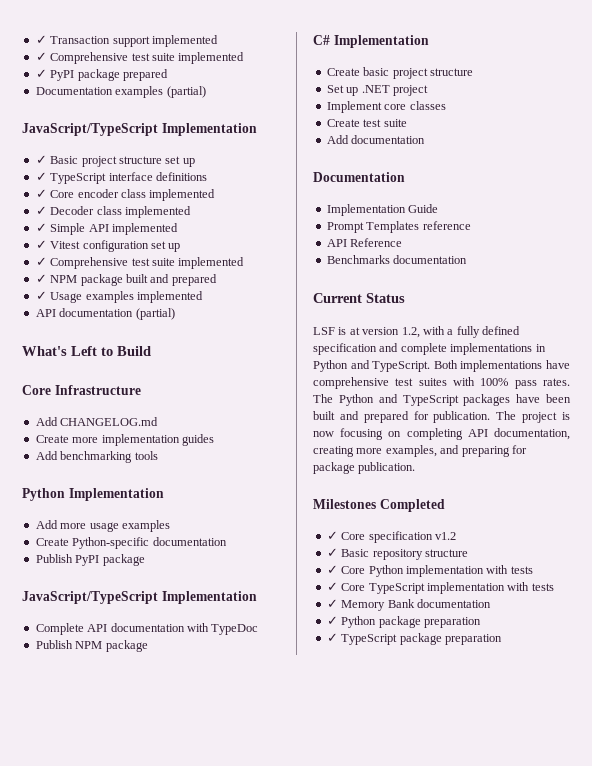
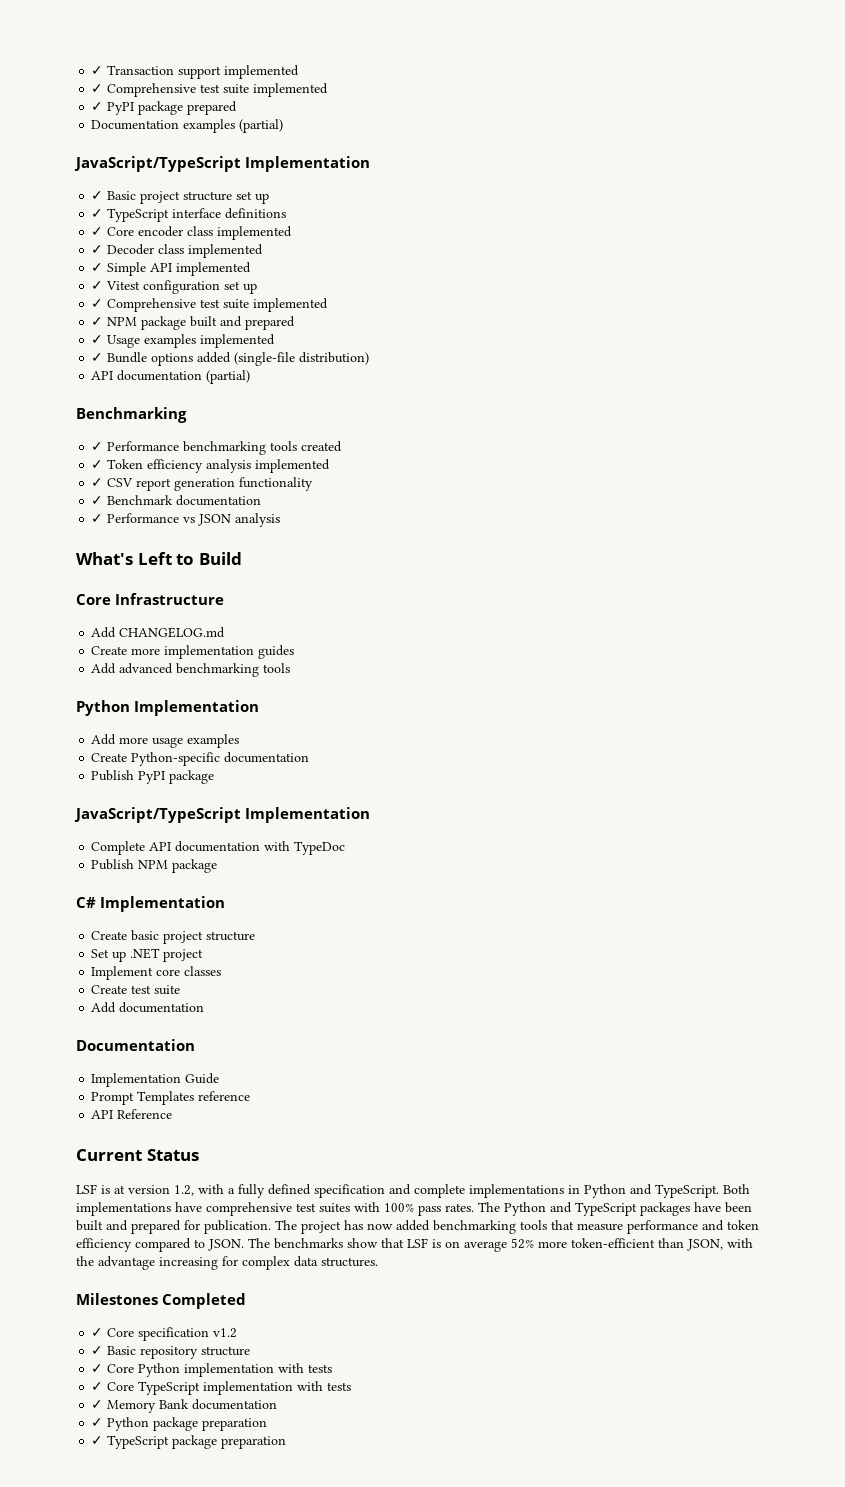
+ ✓ Bundle options added (single-file distribution)
  API documentation (partial)
+ Benchmarking
+ ✓ Performance benchmarking tools created
+ ✓ Token efficiency analysis implemented
+ ✓ CSV report generation functionality
+ ✓ Benchmark documentation
+ ✓ Performance vs JSON analysis
- Add benchmarking tools
+ Add advanced benchmarking tools
- Benchmarks documentation
- The project is now focusing on completing API documentation, creating more examples, and preparing for package publication.
+ The project has now added benchmarking tools that measure performance and token efficiency compared to JSON. The benchmarks show that LSF is on average 52% more token-efficient than JSON, with the advantage increasing for complex data structures.

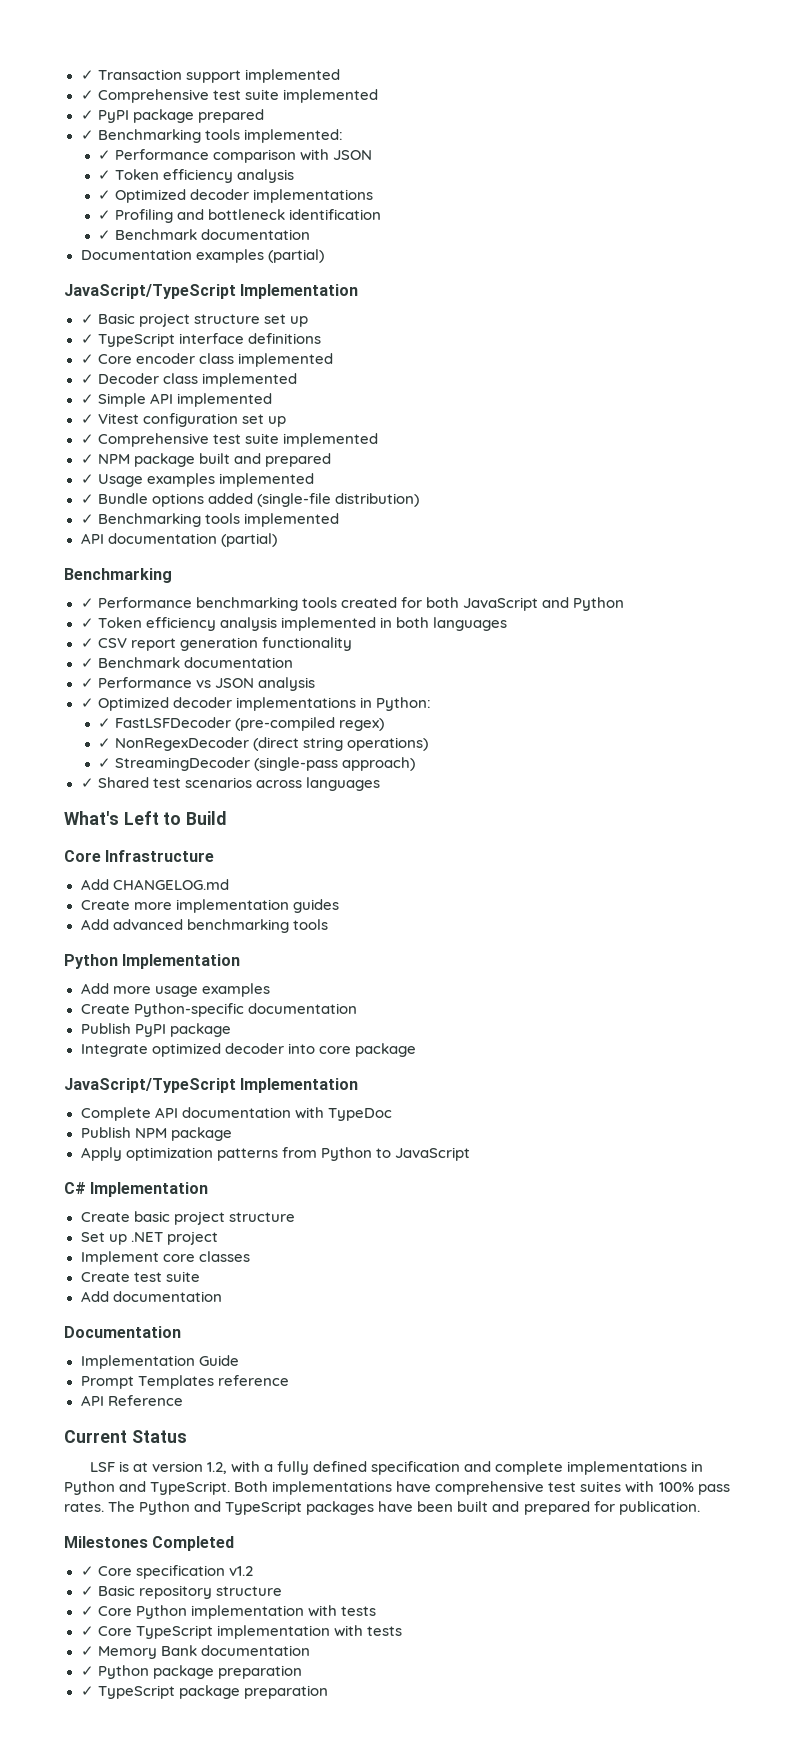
+ ✓ Benchmarking tools implemented:
+ ✓ Performance comparison with JSON
+ ✓ Token efficiency analysis
+ ✓ Optimized decoder implementations
+ ✓ Profiling and bottleneck identification
+ ✓ Benchmark documentation
+ ✓ Benchmarking tools implemented
- ✓ Performance benchmarking tools created
+ ✓ Performance benchmarking tools created for both JavaScript and Python
- ✓ Token efficiency analysis implemented
+ ✓ Token efficiency analysis implemented in both languages
+ ✓ Optimized decoder implementations in Python:
+ ✓ FastLSFDecoder (pre-compiled regex)
+ ✓ NonRegexDecoder (direct string operations)
+ ✓ StreamingDecoder (single-pass approach)
+ ✓ Shared test scenarios across languages
+ Integrate optimized decoder into core package
+ Apply optimization patterns from Python to JavaScript
- The project has now added benchmarking tools that measure performance and token efficiency compared to JSON. The benchmarks show that LSF is on average 52% more token-efficient than JSON, with the advantage increasing for complex data structures.

